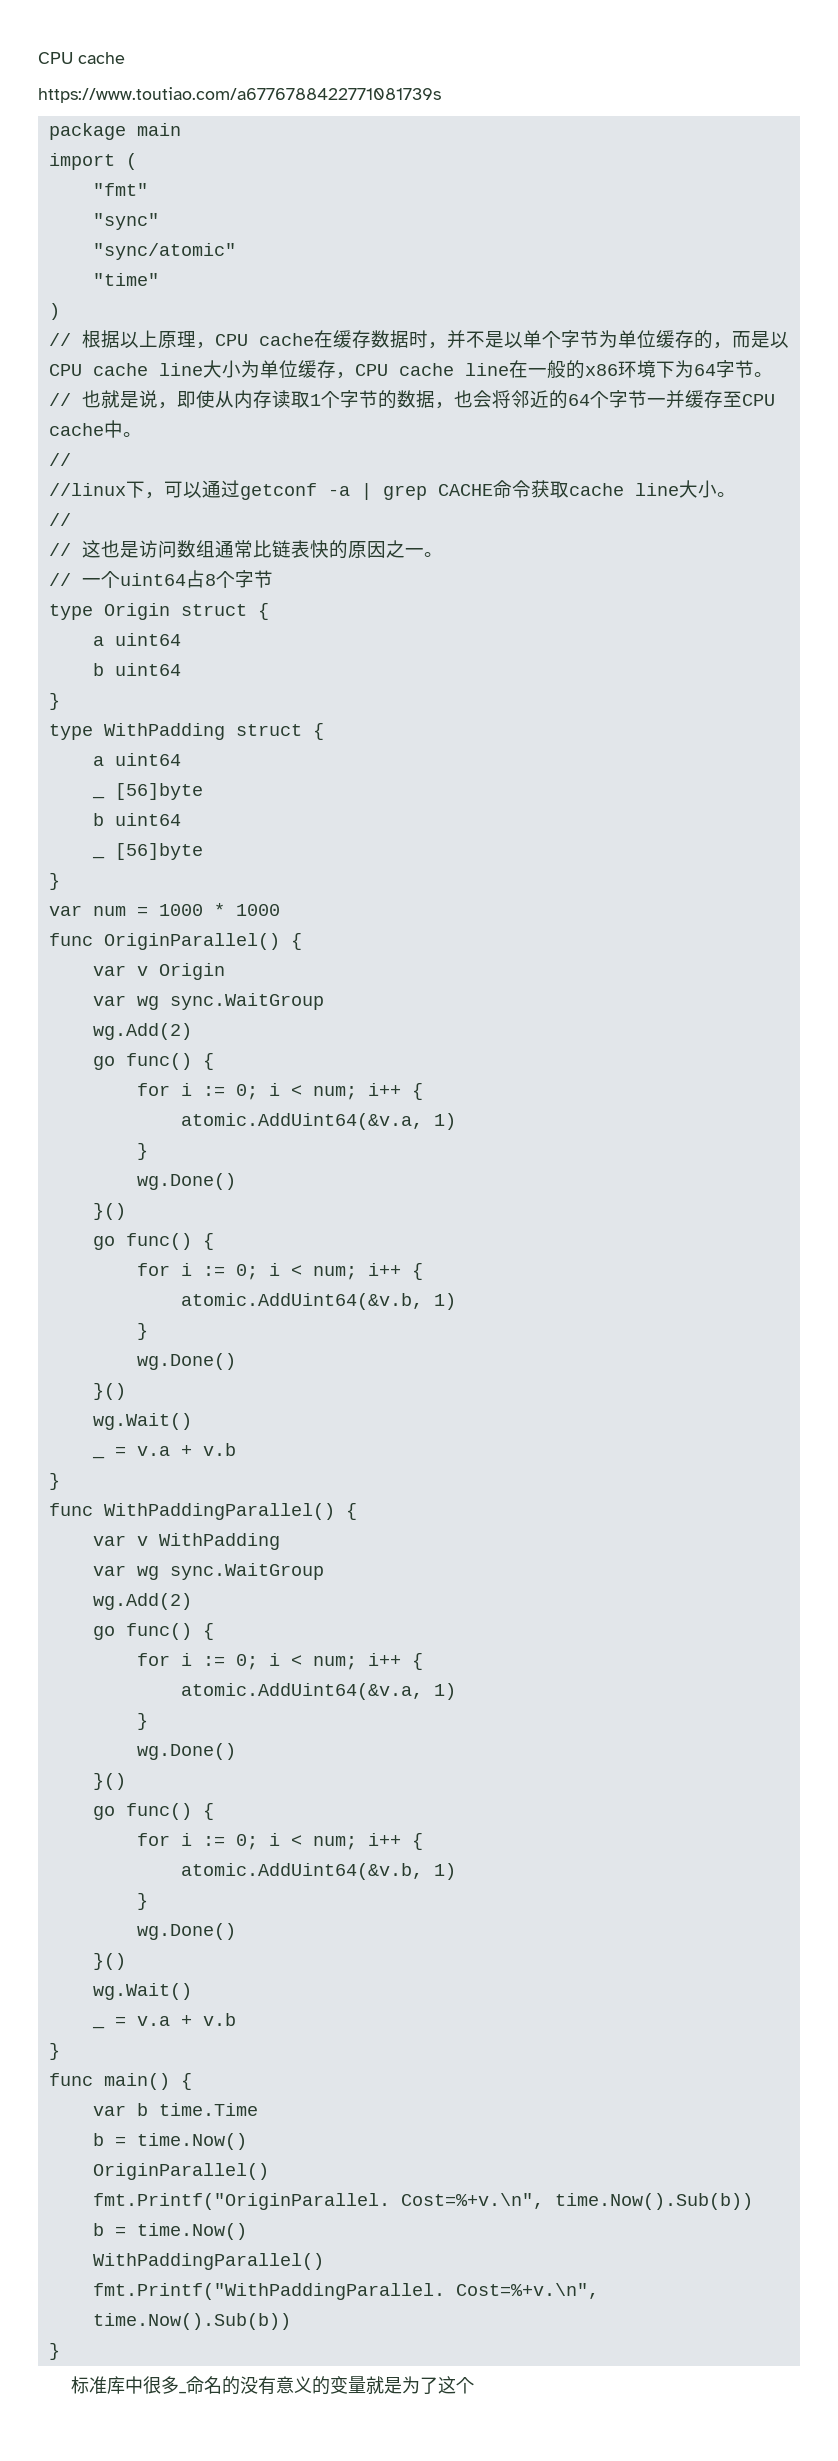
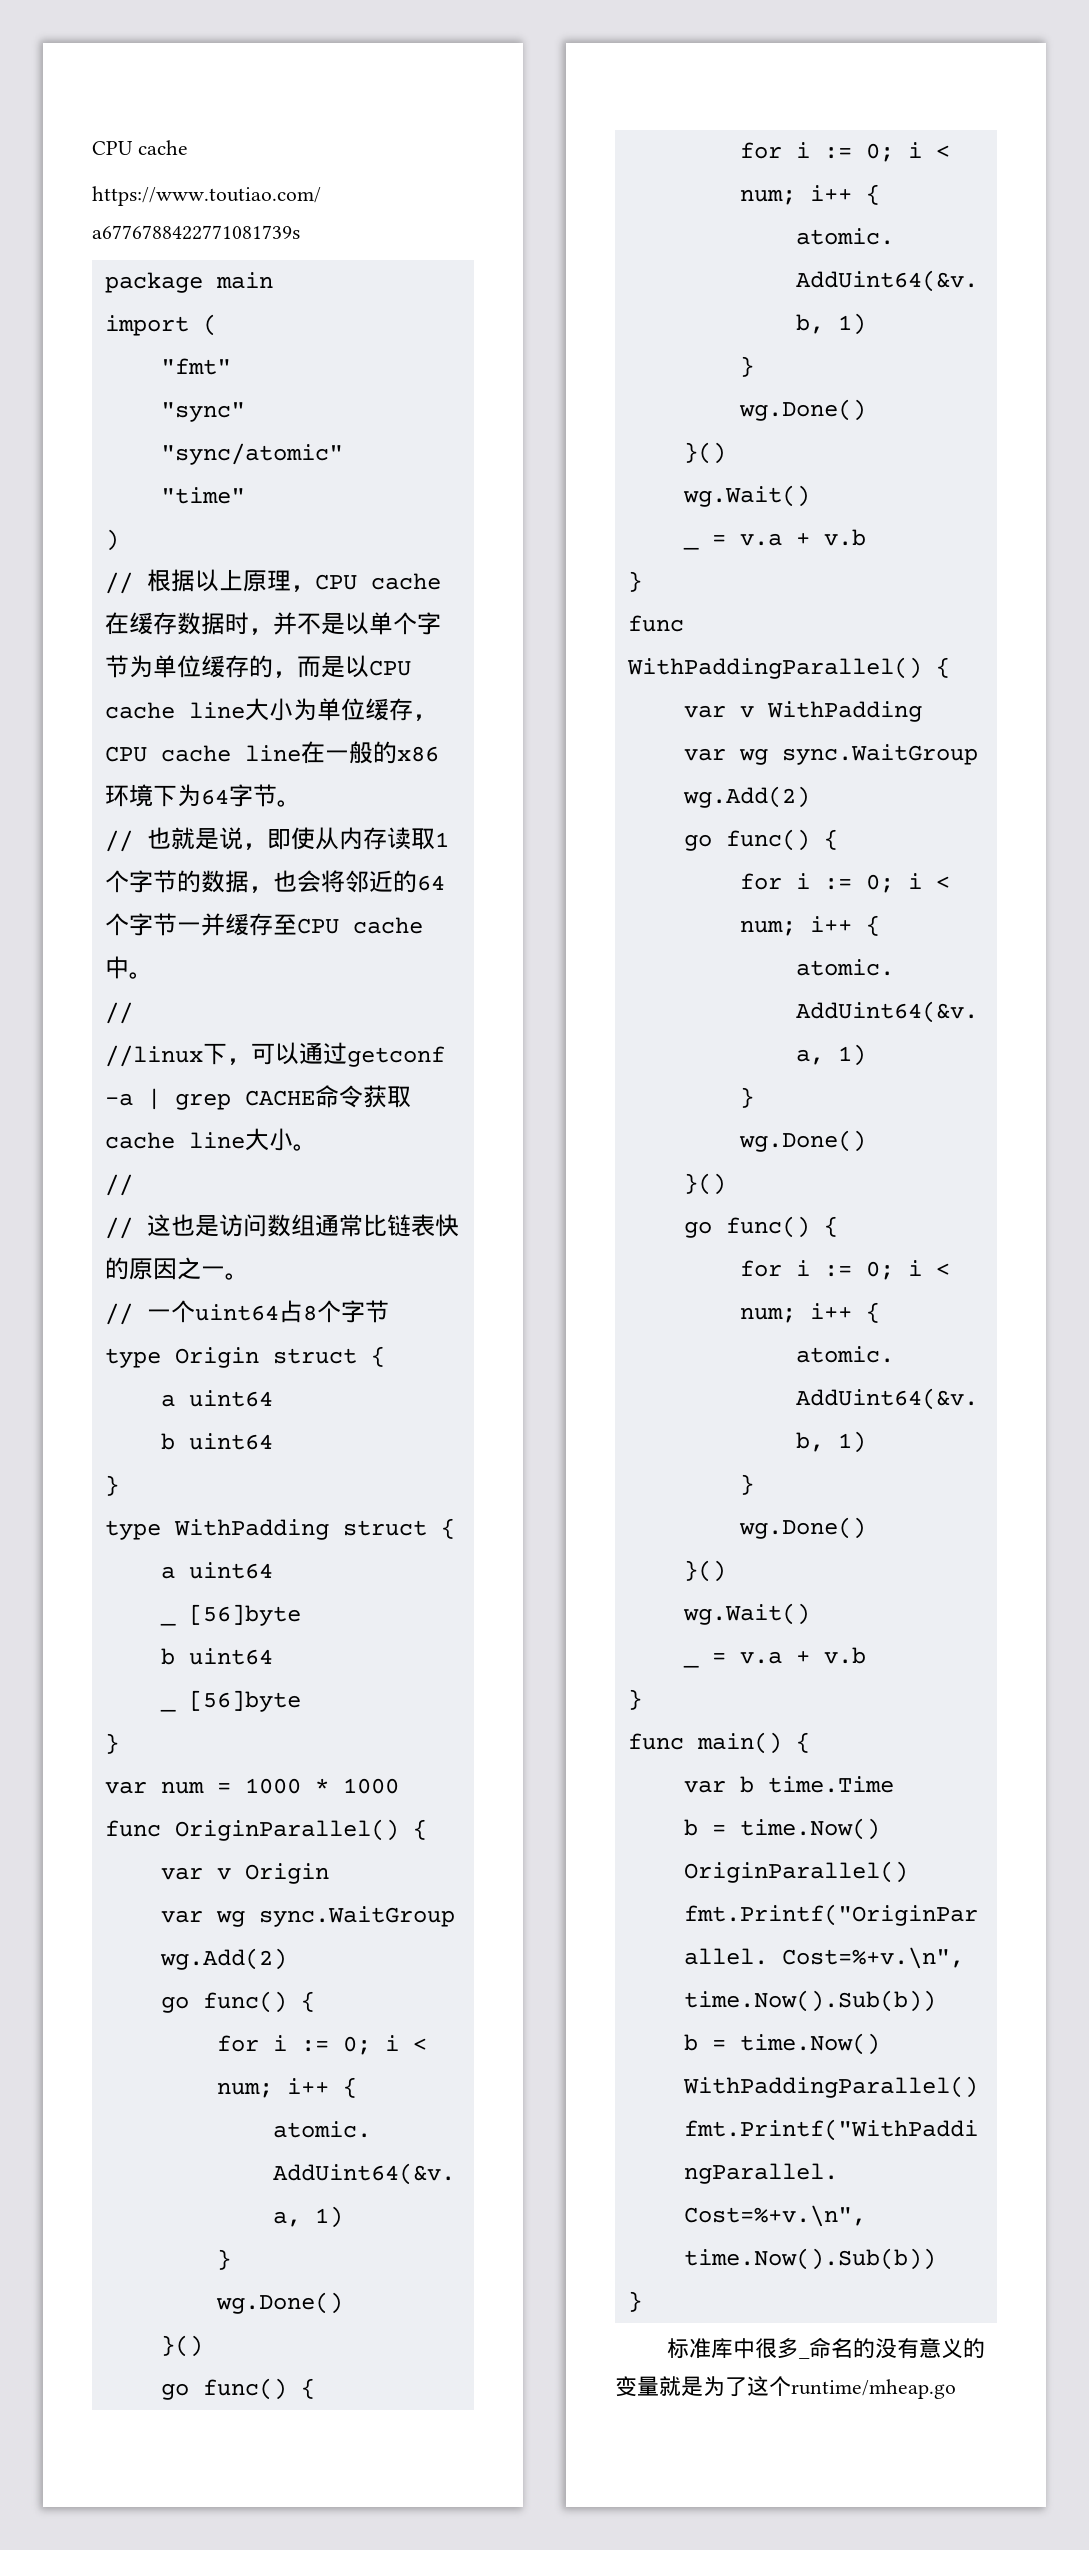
- 标准库中很多_命名的没有意义的变量就是为了这个
+ 标准库中很多_命名的没有意义的变量就是为了这个runtime/mheap.go

